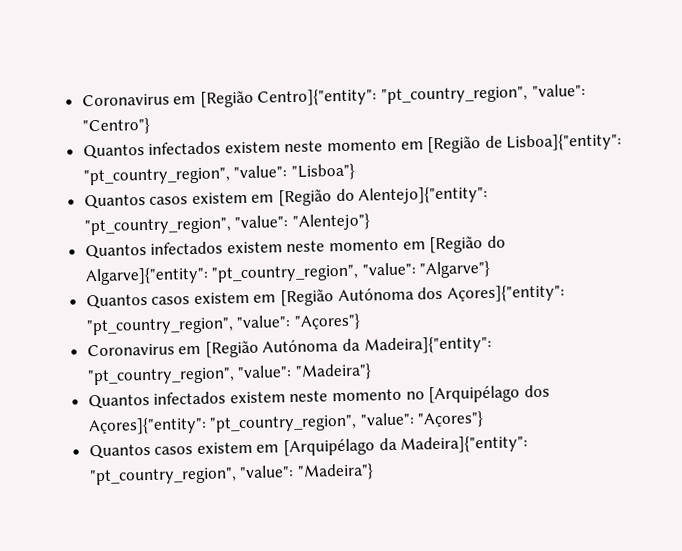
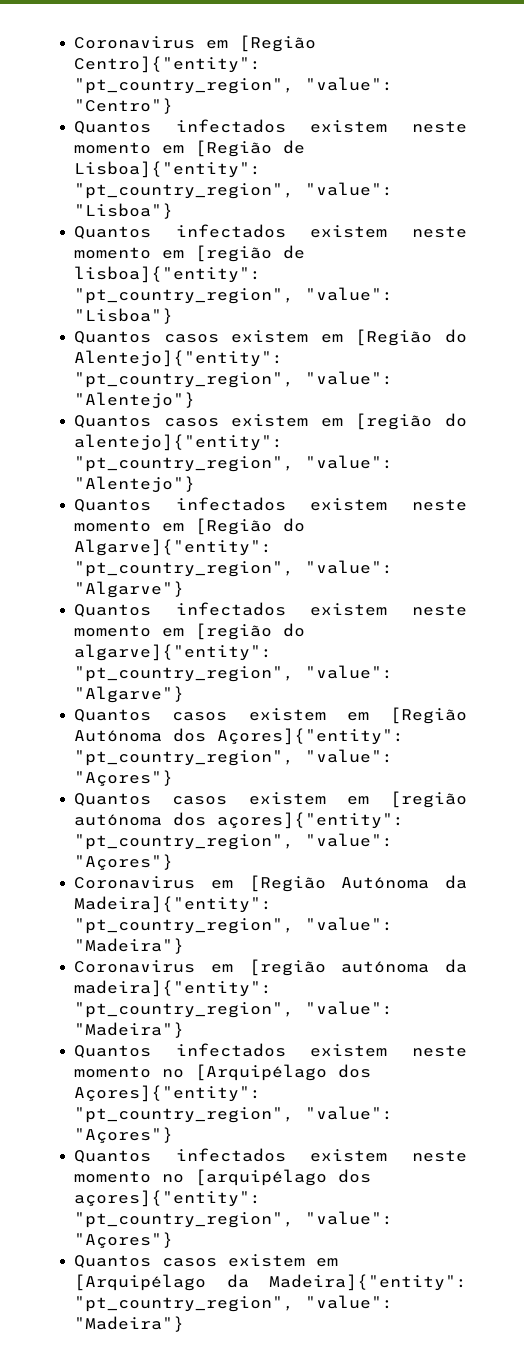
+ Quantos infectados existem neste momento em [região de lisboa]{"entity": "pt_country_region", "value": "Lisboa"}
+ Quantos casos existem em [região do alentejo]{"entity": "pt_country_region", "value": "Alentejo"}
+ Quantos infectados existem neste momento em [região do algarve]{"entity": "pt_country_region", "value": "Algarve"}
+ Quantos casos existem em [região autónoma dos açores]{"entity": "pt_country_region", "value": "Açores"}
+ Coronavirus em [região autónoma da madeira]{"entity": "pt_country_region", "value": "Madeira"}
+ Quantos infectados existem neste momento no [arquipélago dos açores]{"entity": "pt_country_region", "value": "Açores"}

